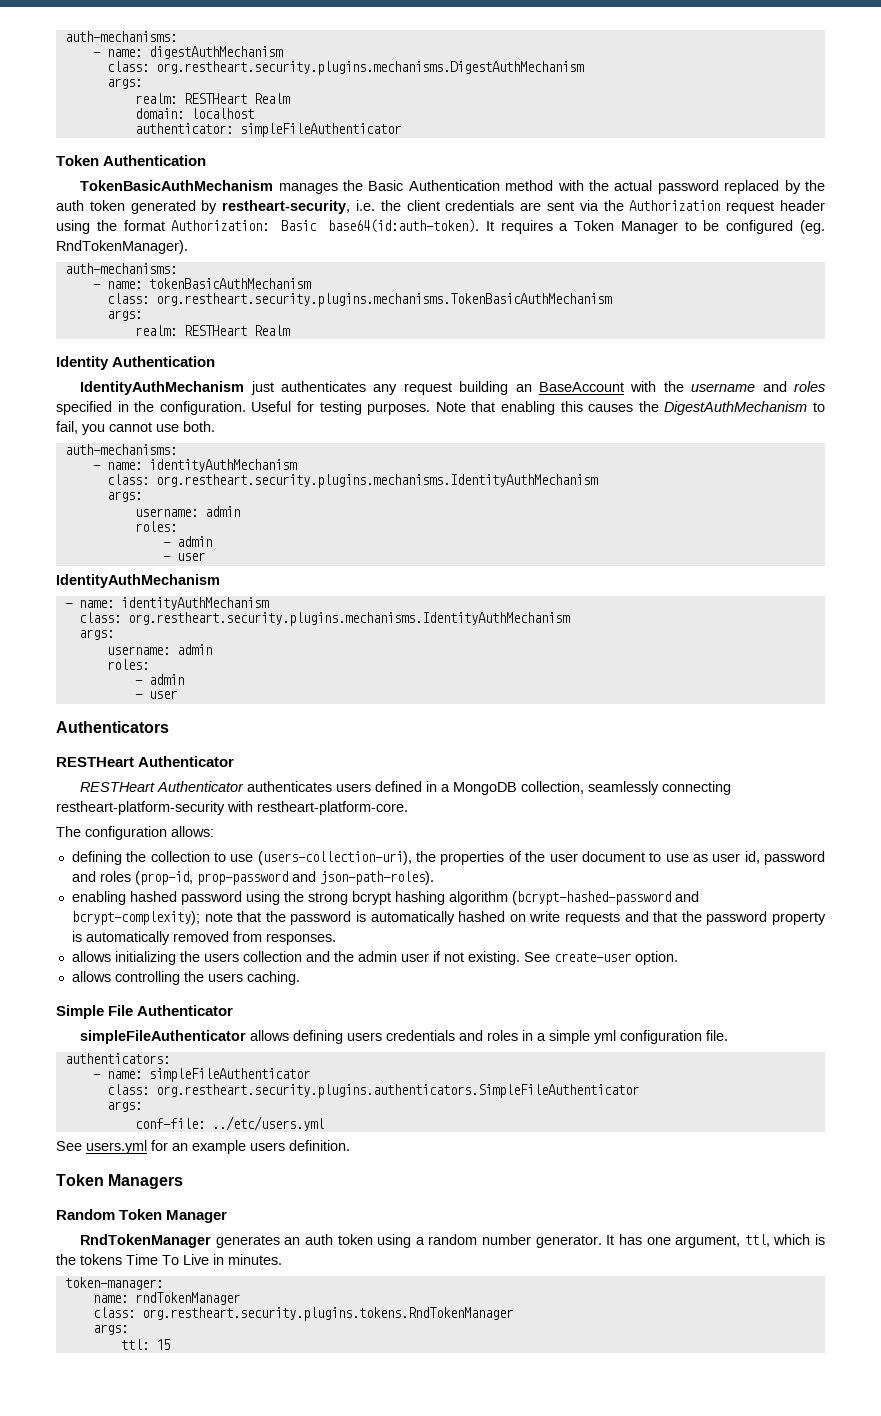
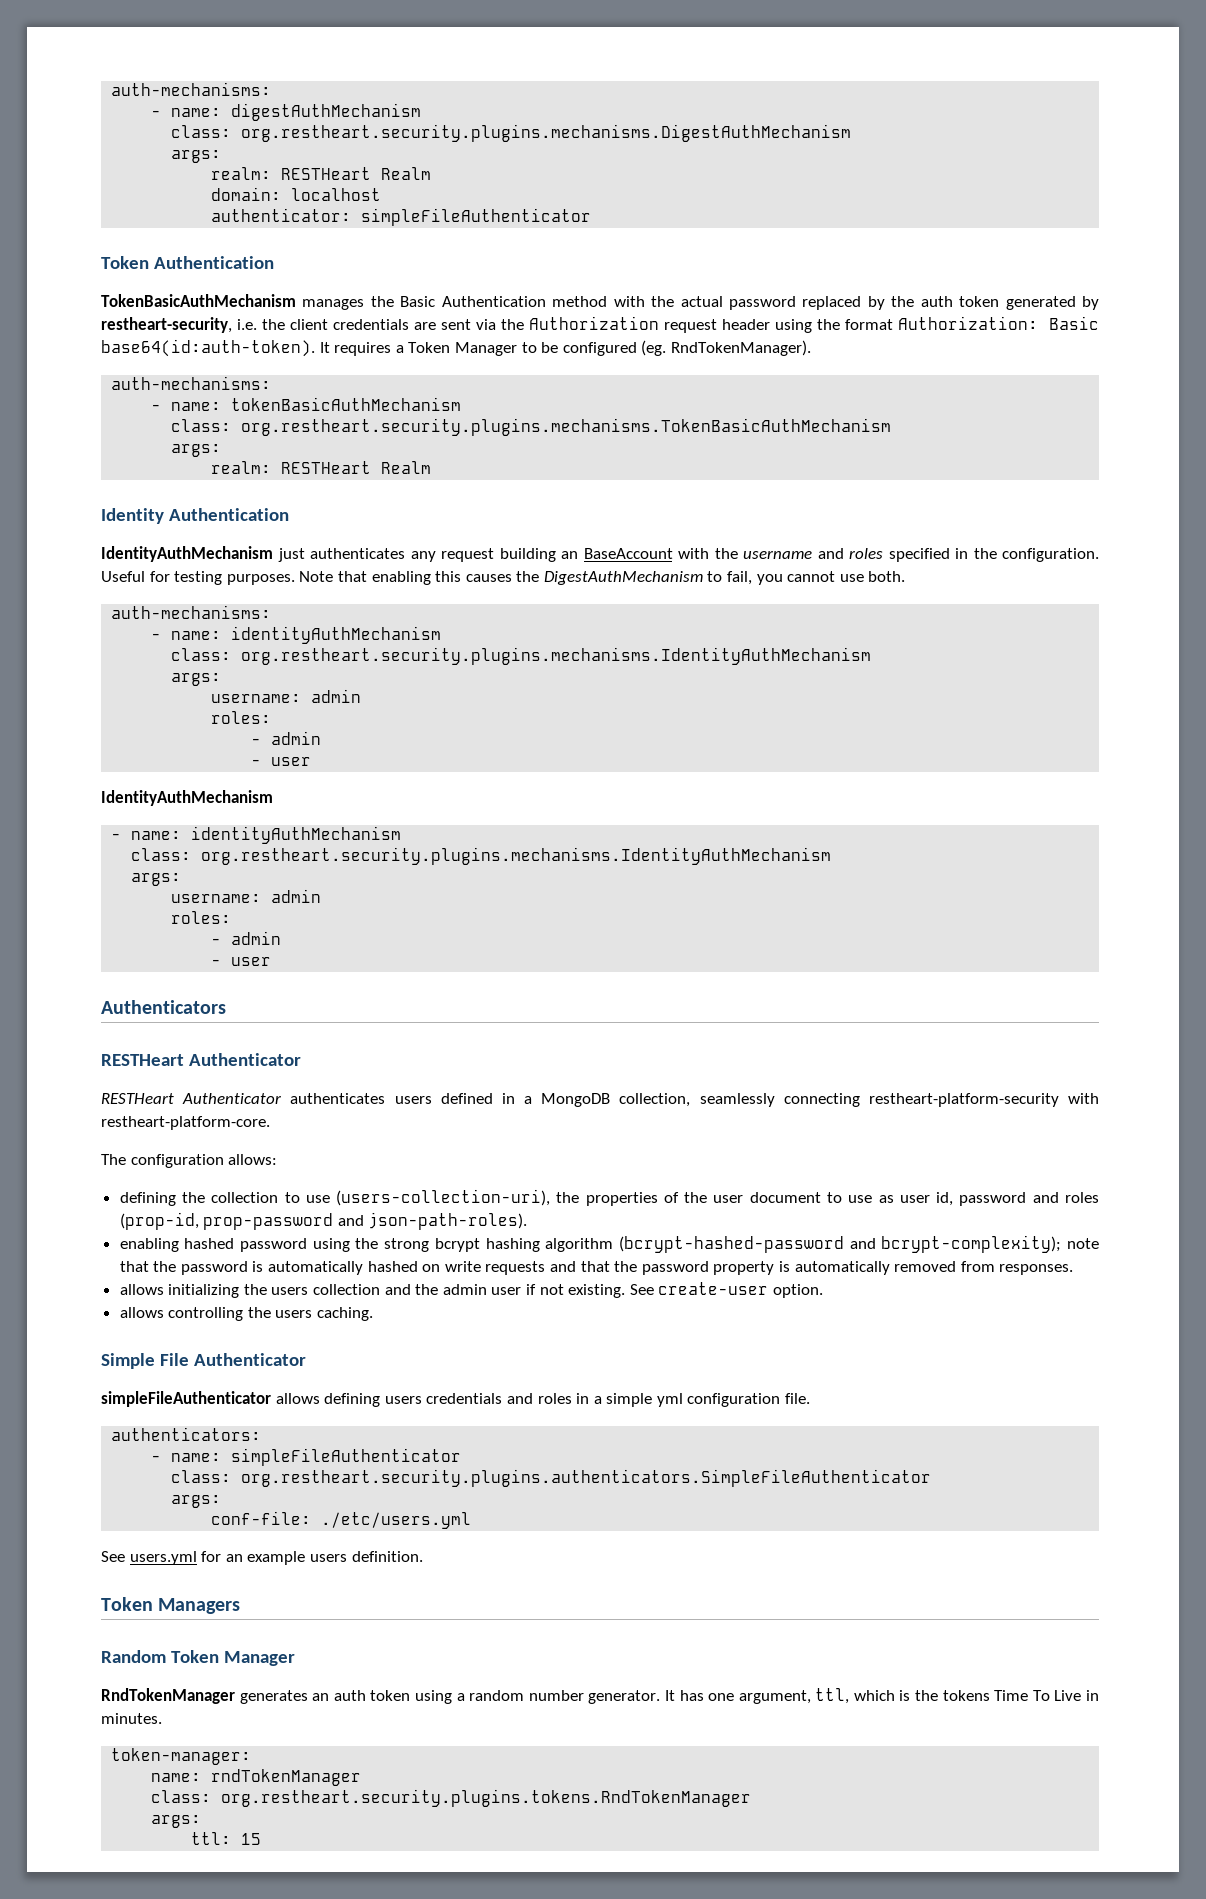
- conf-file: ../etc/users.yml
+ conf-file: ./etc/users.yml

